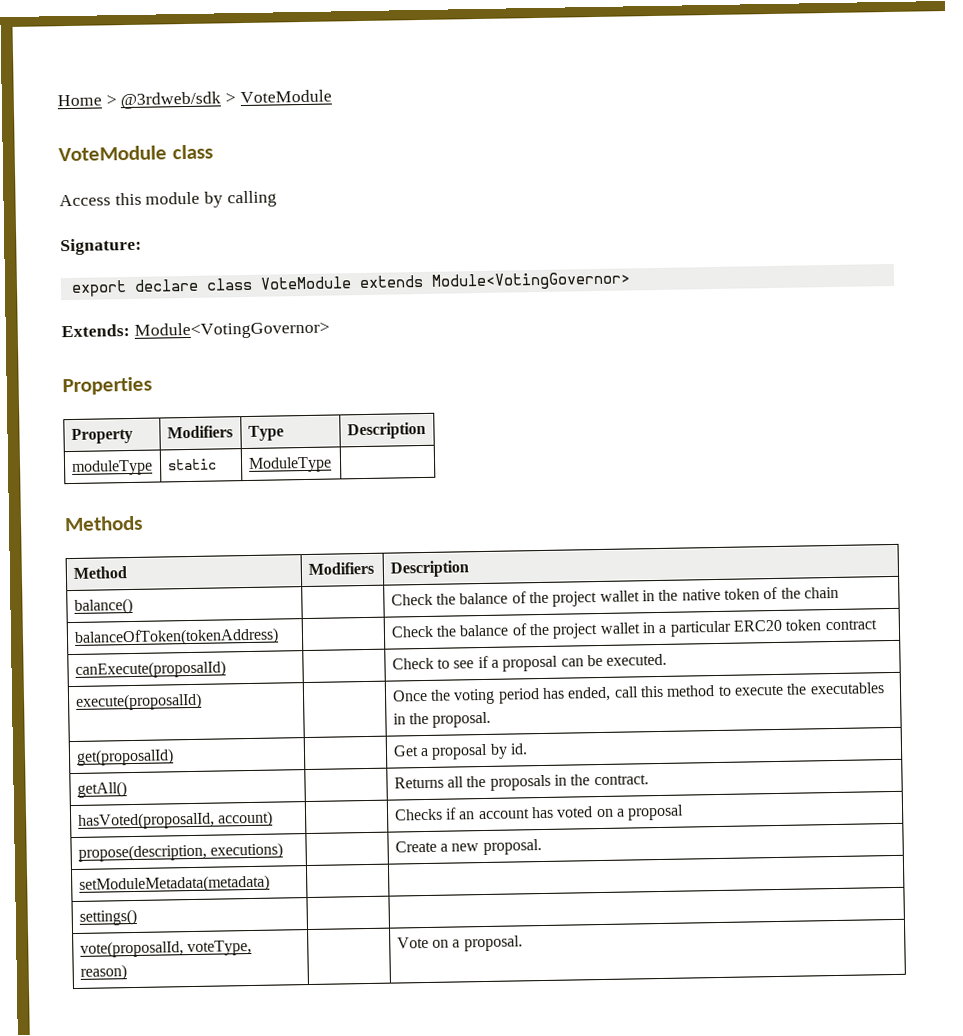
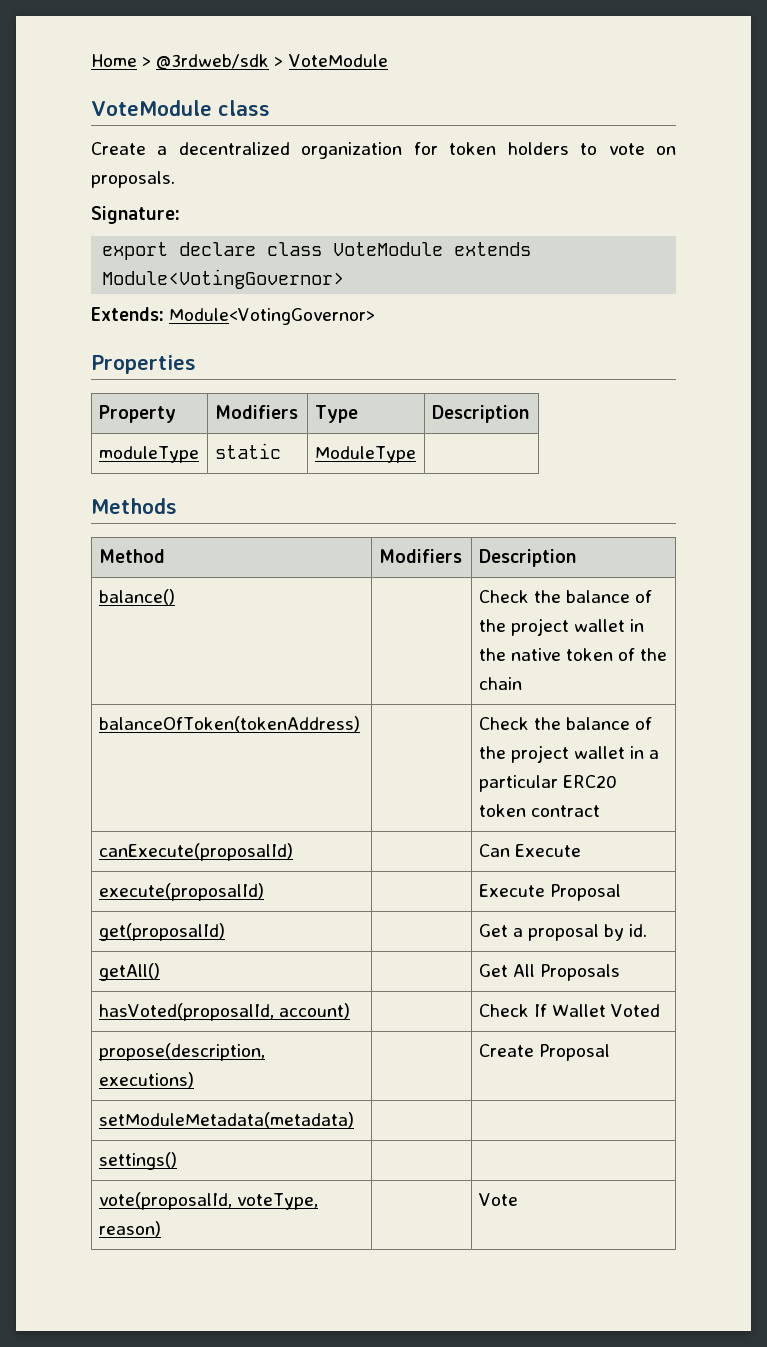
- Access this module by calling
+ Create a decentralized organization for token holders to vote on proposals.
- canExecute(proposalId) | | Check to see if a proposal can be executed.
- execute(proposalId) | | Once the voting period has ended, call this method to execute the executables in the proposal.
+ canExecute(proposalId) | | Can Execute
+ execute(proposalId) | | Execute Proposal
- getAll() | | Returns all the proposals in the contract.
- hasVoted(proposalId, account) | | Checks if an account has voted on a proposal
+ getAll() | | Get All Proposals
+ hasVoted(proposalId, account) | | Check If Wallet Voted
- propose(description, executions) | | Create a new proposal.
+ propose(description, executions) | | Create Proposal
- vote(proposalId, voteType, reason) | | Vote on a proposal.
+ vote(proposalId, voteType, reason) | | Vote

